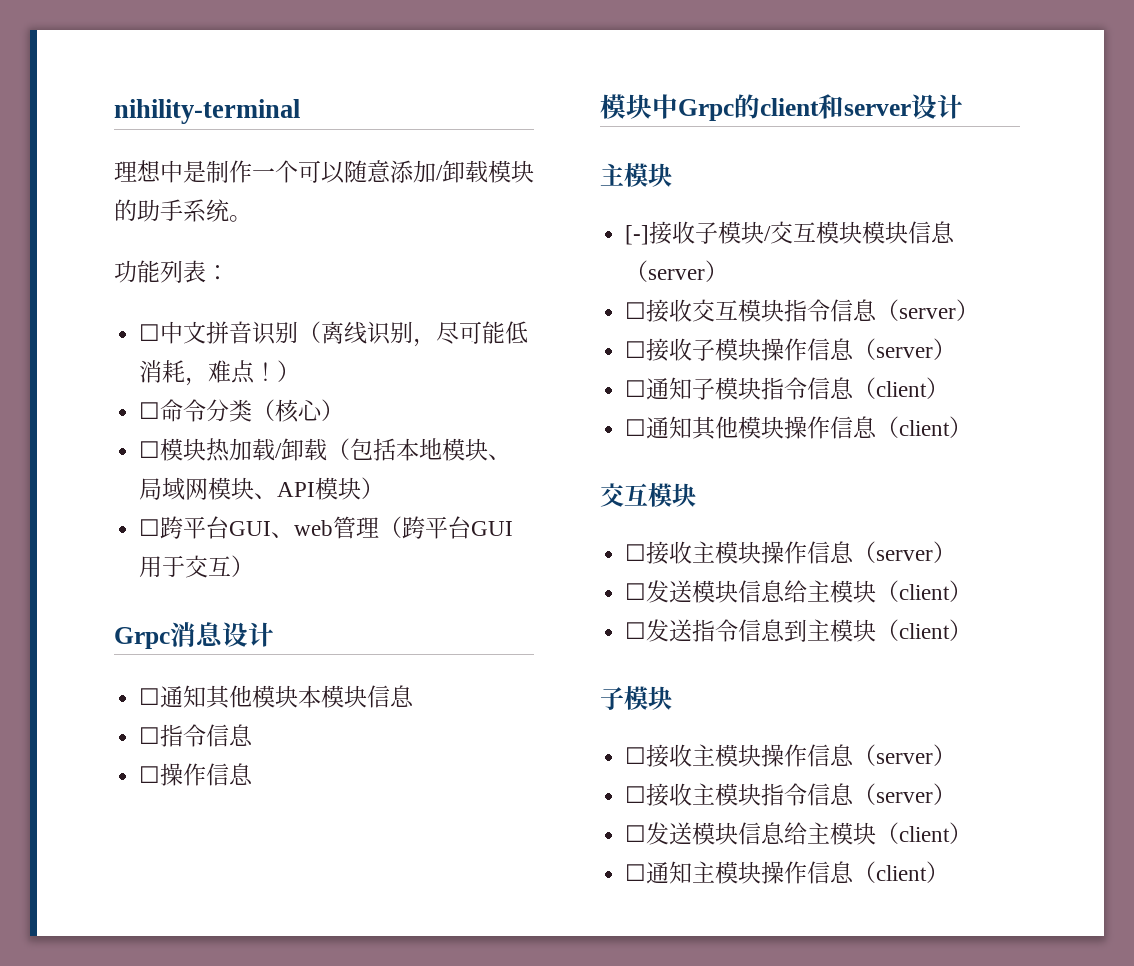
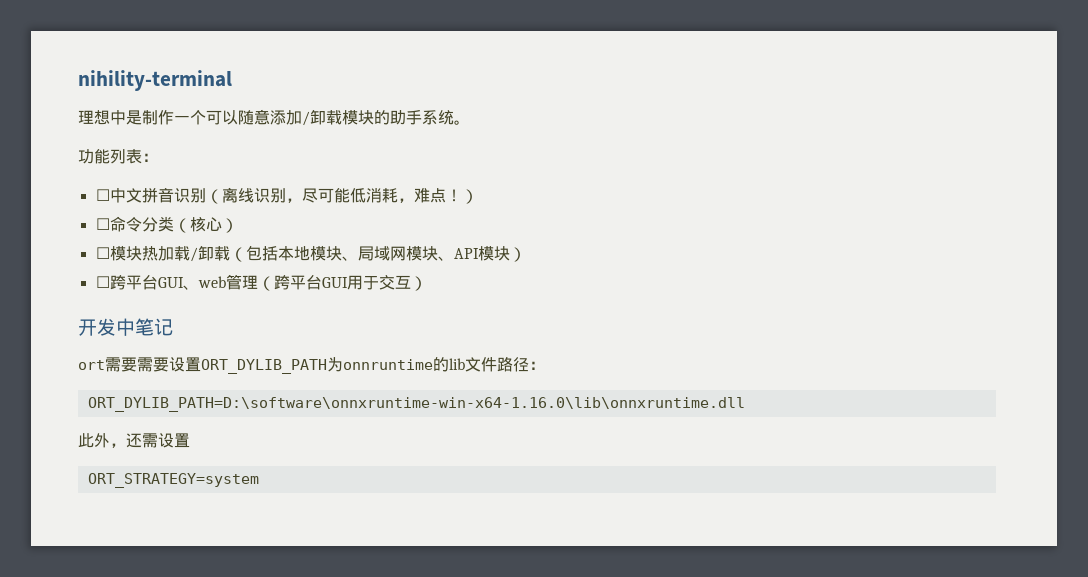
- Grpc消息设计
- ☐通知其他模块本模块信息
- ☐指令信息
- ☐操作信息
- 模块中Grpc的client和server设计
- 主模块
- [-]接收子模块/交互模块模块信息（server）
- ☐接收交互模块指令信息（server）
- ☐接收子模块操作信息（server）
- ☐通知子模块指令信息（client）
- ☐通知其他模块操作信息（client）
- 交互模块
- ☐接收主模块操作信息（server）
- ☐发送模块信息给主模块（client）
- ☐发送指令信息到主模块（client）
- 子模块
- ☐接收主模块操作信息（server）
- ☐接收主模块指令信息（server）
- ☐发送模块信息给主模块（client）
- ☐通知主模块操作信息（client）
+ 开发中笔记
+ ort需要需要设置ORT_DYLIB_PATH为onnruntime的lib文件路径：
+ ORT_DYLIB_PATH=D:\software\onnxruntime-win-x64-1.16.0\lib\onnxruntime.dll
+ 此外，还需设置
+ ORT_STRATEGY=system

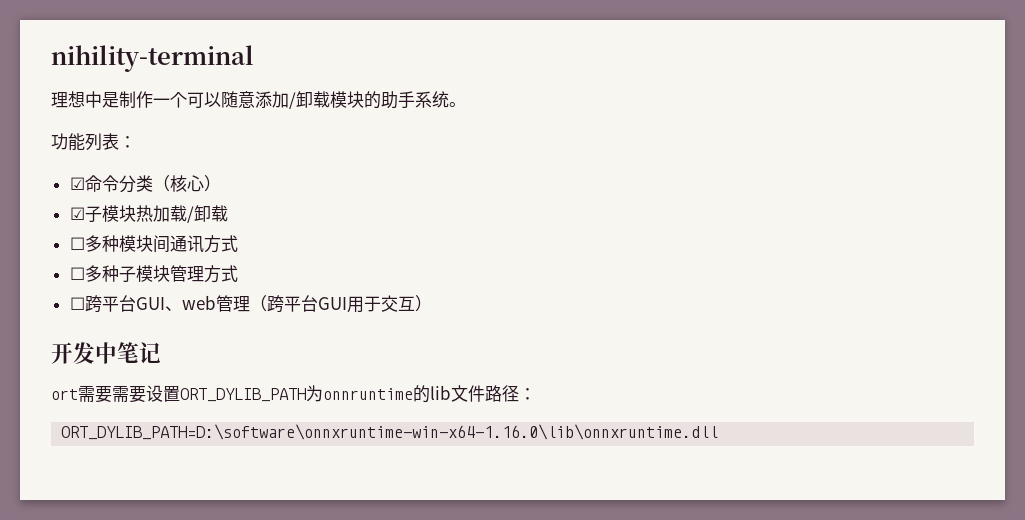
- ☐中文拼音识别（离线识别，尽可能低消耗，难点！）
- ☐命令分类（核心）
+ ☑命令分类（核心）
- ☐模块热加载/卸载（包括本地模块、局域网模块、API模块）
+ ☑子模块热加载/卸载
+ ☐多种模块间通讯方式
+ ☐多种子模块管理方式
- 此外，还需设置
- ORT_STRATEGY=system

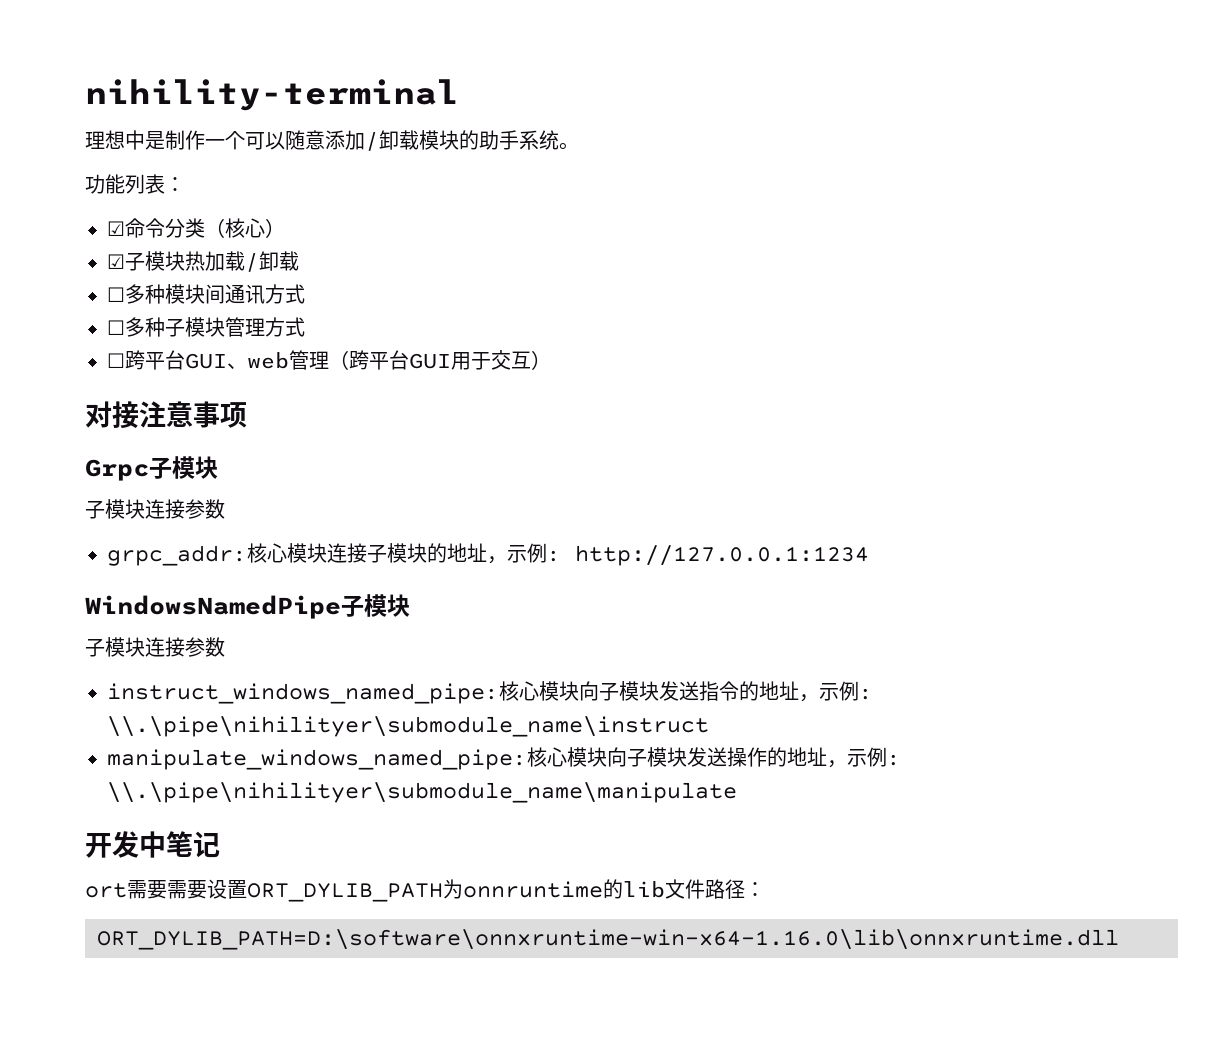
+ 对接注意事项
+ Grpc子模块
+ 子模块连接参数
+ grpc_addr:核心模块连接子模块的地址，示例: http://127.0.0.1:1234
+ WindowsNamedPipe子模块
+ 子模块连接参数
+ instruct_windows_named_pipe:核心模块向子模块发送指令的地址，示例: \\.\pipe\nihilityer\submodule_name\instruct
+ manipulate_windows_named_pipe:核心模块向子模块发送操作的地址，示例: \\.\pipe\nihilityer\submodule_name\manipulate

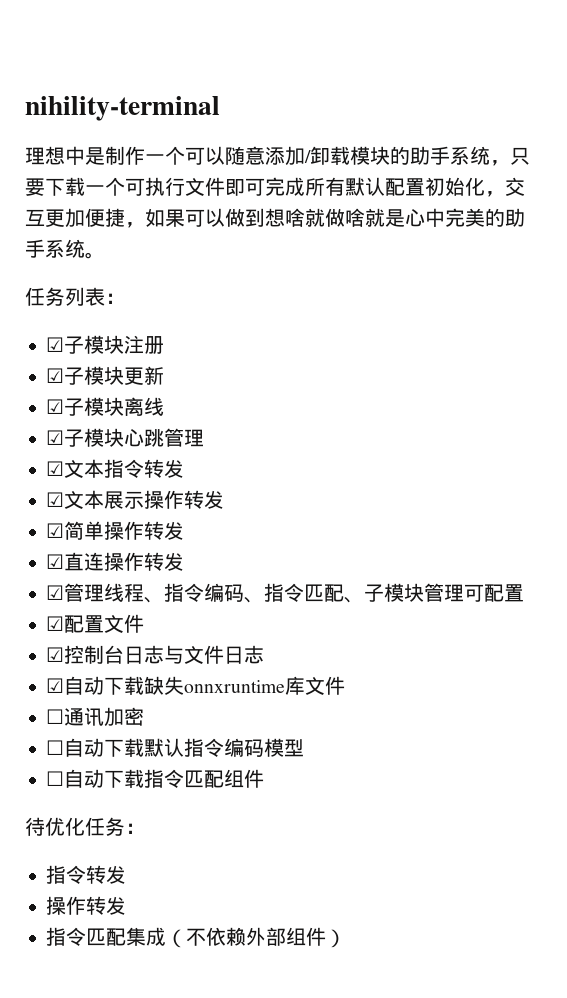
- 理想中是制作一个可以随意添加/卸载模块的助手系统。
+ 理想中是制作一个可以随意添加/卸载模块的助手系统，只要下载一个可执行文件即可完成所有默认配置初始化，交互更加便捷，如果可以做到想啥就做啥就是心中完美的助手系统。
- 功能列表：
+ 任务列表：
- ☑命令分类（核心）
- ☑子模块热加载/卸载
- ☐多种模块间通讯方式
- ☐多种子模块管理方式
- ☐跨平台GUI、web管理（跨平台GUI用于交互）
- 对接注意事项
- Grpc子模块
- 子模块连接参数
- grpc_addr:核心模块连接子模块的地址，示例: http://127.0.0.1:1234
- WindowsNamedPipe子模块
- 子模块连接参数
- instruct_windows_named_pipe:核心模块向子模块发送指令的地址，示例: \\.\pipe\nihilityer\submodule_name\instruct
- manipulate_windows_named_pipe:核心模块向子模块发送操作的地址，示例: \\.\pipe\nihilityer\submodule_name\manipulate
- 开发中笔记
- ort需要需要设置ORT_DYLIB_PATH为onnruntime的lib文件路径：
- ORT_DYLIB_PATH=D:\software\onnxruntime-win-x64-1.16.0\lib\onnxruntime.dll
+ ☑子模块注册
+ ☑子模块更新
+ ☑子模块离线
+ ☑子模块心跳管理
+ ☑文本指令转发
+ ☑文本展示操作转发
+ ☑简单操作转发
+ ☑直连操作转发
+ ☑管理线程、指令编码、指令匹配、子模块管理可配置
+ ☑配置文件
+ ☑控制台日志与文件日志
+ ☑自动下载缺失onnxruntime库文件
+ ☐通讯加密
+ ☐自动下载默认指令编码模型
+ ☐自动下载指令匹配组件
+ 待优化任务：
+ 指令转发
+ 操作转发
+ 指令匹配集成（不依赖外部组件）

